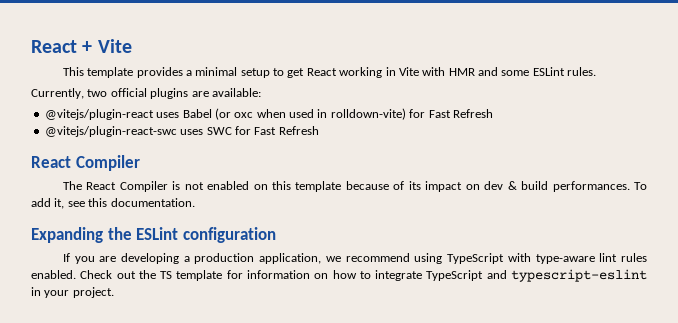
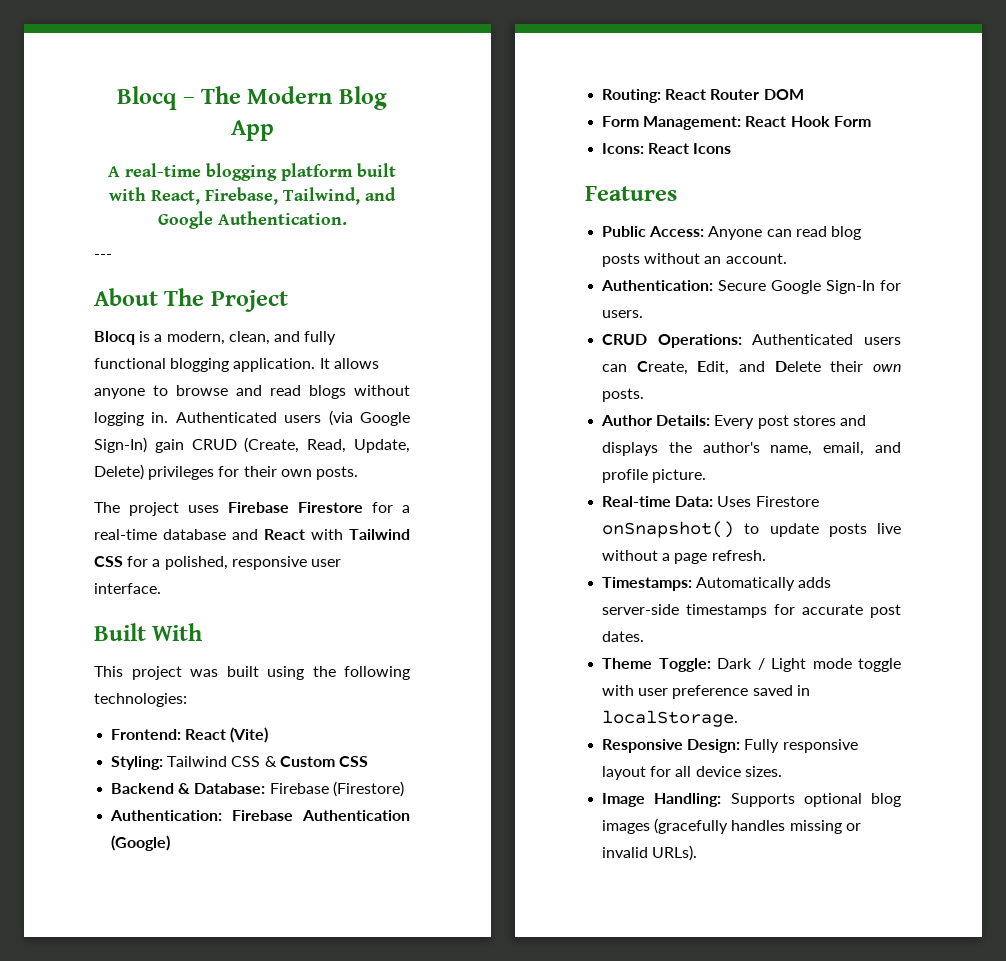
- React + Vite
- This template provides a minimal setup to get React working in Vite with HMR and some ESLint rules.
- Currently, two official plugins are available:
- @vitejs/plugin-react uses Babel (or oxc when used in rolldown-vite) for Fast Refresh
- @vitejs/plugin-react-swc uses SWC for Fast Refresh
- React Compiler
- The React Compiler is not enabled on this template because of its impact on dev & build performances. To add it, see this documentation.
- Expanding the ESLint configuration
- If you are developing a production application, we recommend using TypeScript with type-aware lint rules enabled. Check out the TS template for information on how to integrate TypeScript and typescript-eslint in your project.
+ Blocq – The Modern Blog App
+ A real-time blogging platform built with React, Firebase, Tailwind, and Google Authentication.
+ ---
+ About The Project
+ Blocq is a modern, clean, and fully functional blogging application. It allows anyone to browse and read blogs without logging in. Authenticated users (via Google Sign-In) gain CRUD (Create, Read, Update, Delete) privileges for their own posts.
+ The project uses Firebase Firestore for a real-time database and React with Tailwind CSS for a polished, responsive user interface.
+ Built With
+ This project was built using the following technologies:
+ Frontend: React (Vite)
+ Styling: Tailwind CSS & Custom CSS
+ Backend & Database: Firebase (Firestore)
+ Authentication: Firebase Authentication (Google)
+ Routing: React Router DOM
+ Form Management: React Hook Form
+ Icons: React Icons
+ Features
+ Public Access: Anyone can read blog posts without an account.
+ Authentication: Secure Google Sign-In for users.
+ CRUD Operations: Authenticated users can Create, Edit, and Delete their own posts.
+ Author Details: Every post stores and displays the author's name, email, and profile picture.
+ Real-time Data: Uses Firestore onSnapshot() to update posts live without a page refresh.
+ Timestamps: Automatically adds server-side timestamps for accurate post dates.
+ Theme Toggle: Dark / Light mode toggle with user preference saved in localStorage.
+ Responsive Design: Fully responsive layout for all device sizes.
+ Image Handling: Supports optional blog images (gracefully handles missing or invalid URLs).

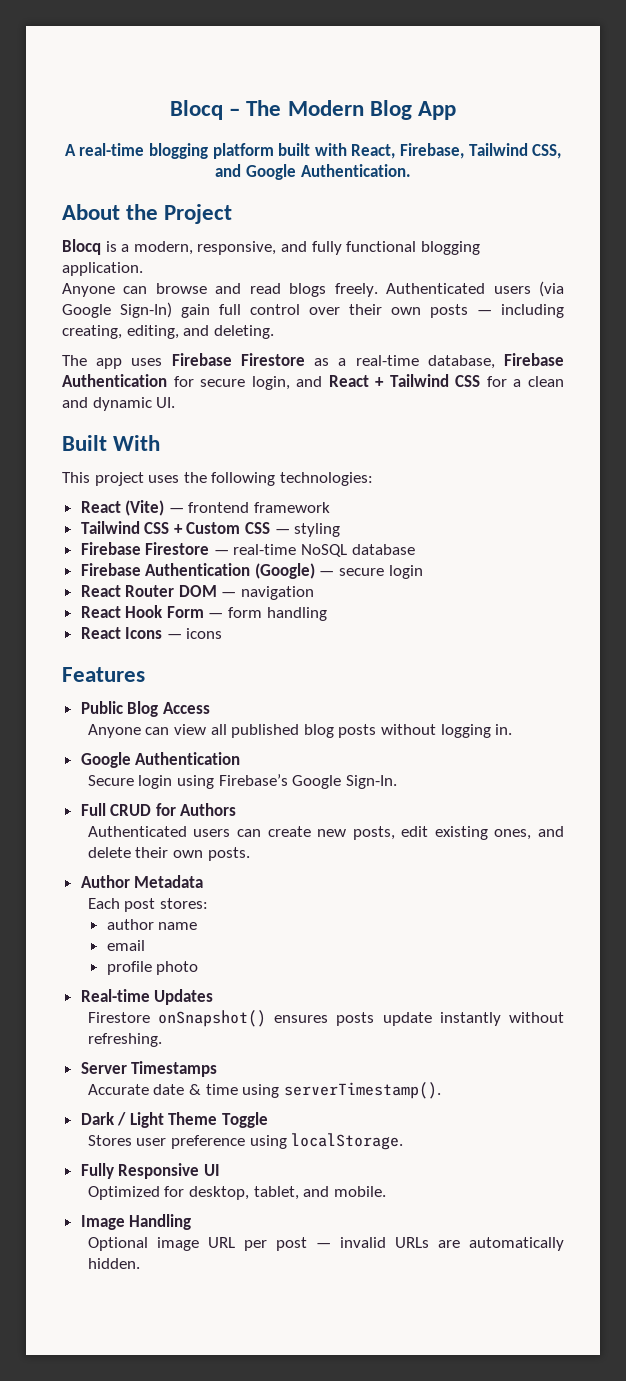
- A real-time blogging platform built with React, Firebase, Tailwind, and Google Authentication.
+ A real-time blogging platform built with React, Firebase, Tailwind CSS, and Google Authentication.
- ---
- About The Project
+ About the Project
- Blocq is a modern, clean, and fully functional blogging application. It allows anyone to browse and read blogs without logging in.
+ Blocq is a modern, responsive, and fully functional blogging application.
+ Anyone can browse and read blogs freely.
- Authenticated users (via Google Sign-In) gain CRUD (Create, Read, Update, Delete) privileges for their own posts.
- The project uses Firebase Firestore for a real-time database and React with Tailwind CSS for a polished, responsive user interface.
+ Authenticated users (via Google Sign-In) gain full control over their own posts — including creating, editing, and deleting.
+ The app uses Firebase Firestore as a real-time database, Firebase Authentication for secure login, and React + Tailwind CSS for a clean and dynamic UI.
- This project was built using the following technologies:
+ This project uses the following technologies:
- Frontend: React (Vite)
- Styling: Tailwind CSS & Custom CSS
- Backend & Database: Firebase (Firestore)
- Authentication: Firebase Authentication (Google)
- Routing: React Router DOM
- Form Management: React Hook Form
- Icons: React Icons
+ React (Vite) — frontend framework
+ Tailwind CSS + Custom CSS — styling
+ Firebase Firestore — real-time NoSQL database
+ Firebase Authentication (Google) — secure login
+ React Router DOM — navigation
+ React Hook Form — form handling
+ React Icons — icons
- Public Access: Anyone can read blog posts without an account.
- Authentication: Secure Google Sign-In for users.
- CRUD Operations: Authenticated users can Create, Edit, and Delete their own posts.
- Author Details: Every post stores and displays the author's name, email, and profile picture.
- Real-time Data: Uses Firestore onSnapshot() to update posts live without a page refresh.
- Timestamps: Automatically adds server-side timestamps for accurate post dates.
- Theme Toggle: Dark / Light mode toggle with user preference saved in localStorage.
- Responsive Design: Fully responsive layout for all device sizes.
- Image Handling: Supports optional blog images (gracefully handles missing or invalid URLs).
+ Public Blog Access
+ Anyone can view all published blog posts without logging in.
+ Google Authentication
+ Secure login using Firebase’s Google Sign-In.
+ Full CRUD for Authors
+ Authenticated users can create new posts, edit existing ones, and delete their own posts.
+ Author Metadata
+ Each post stores:
+ author name
+ email
+ profile photo
+ Real-time Updates
+ Firestore onSnapshot() ensures posts update instantly without refreshing.
+ Server Timestamps
+ Accurate date & time using serverTimestamp().
+ Dark / Light Theme Toggle
+ Stores user preference using localStorage.
+ Fully Responsive UI
+ Optimized for desktop, tablet, and mobile.
+ Image Handling
+ Optional image URL per post — invalid URLs are automatically hidden.

